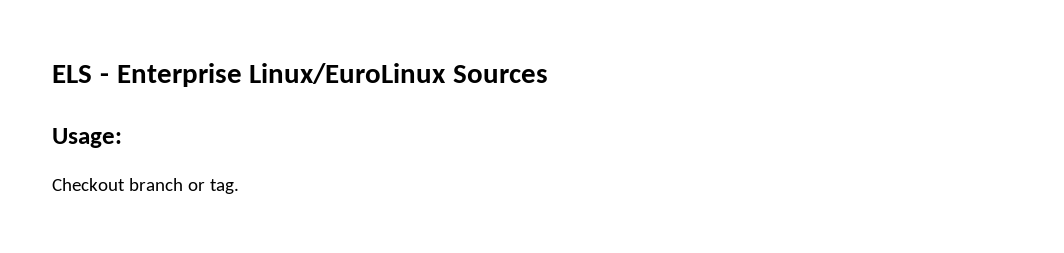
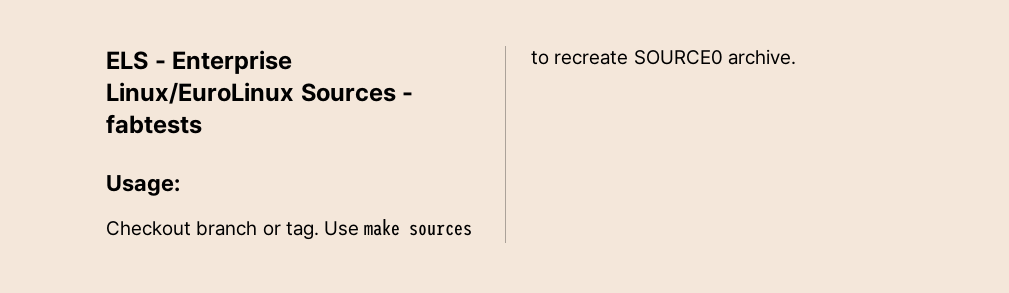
- ELS - Enterprise Linux/EuroLinux Sources
+ ELS - Enterprise Linux/EuroLinux Sources - fabtests
+ Use make sources to recreate SOURCE0 archive.

